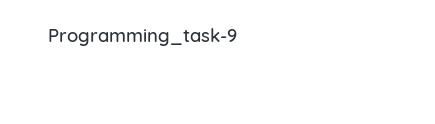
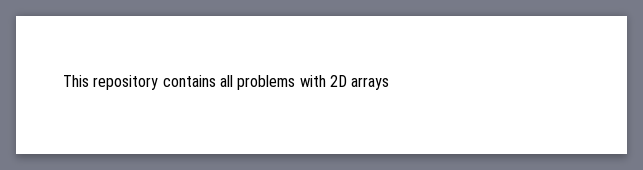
- Programming_task-9
+ This repository contains all problems with 2D arrays

